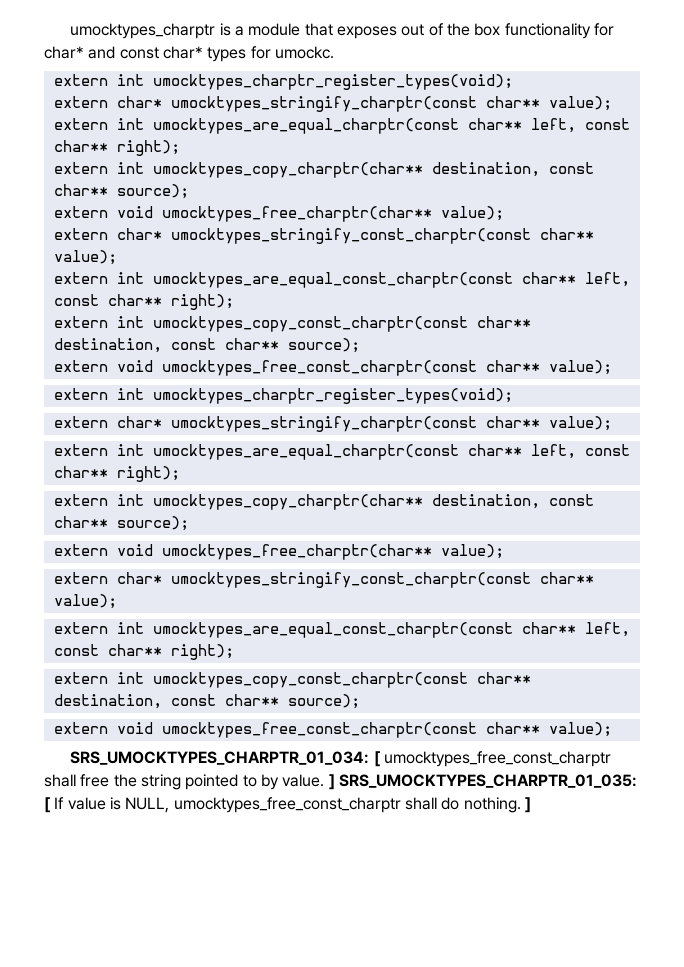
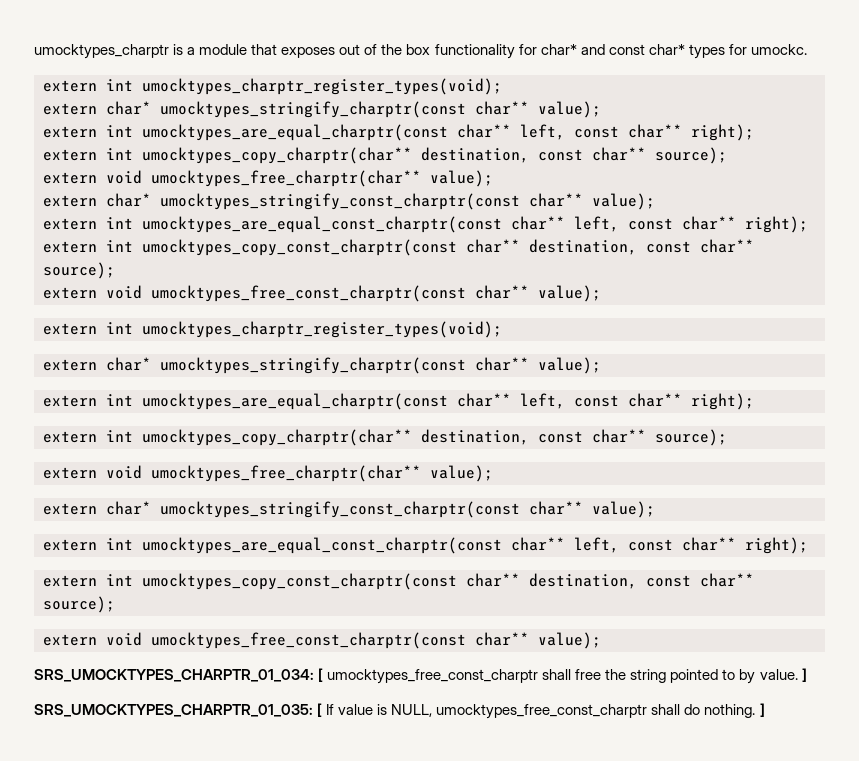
- SRS_UMOCKTYPES_CHARPTR_01_034: [ umocktypes_free_const_charptr shall free the string pointed to by value. ] SRS_UMOCKTYPES_CHARPTR_01_035: [ If value is NULL, umocktypes_free_const_charptr shall do nothing. ]
+ SRS_UMOCKTYPES_CHARPTR_01_034: [ umocktypes_free_const_charptr shall free the string pointed to by value. ]
+ SRS_UMOCKTYPES_CHARPTR_01_035: [ If value is NULL, umocktypes_free_const_charptr shall do nothing. ]

